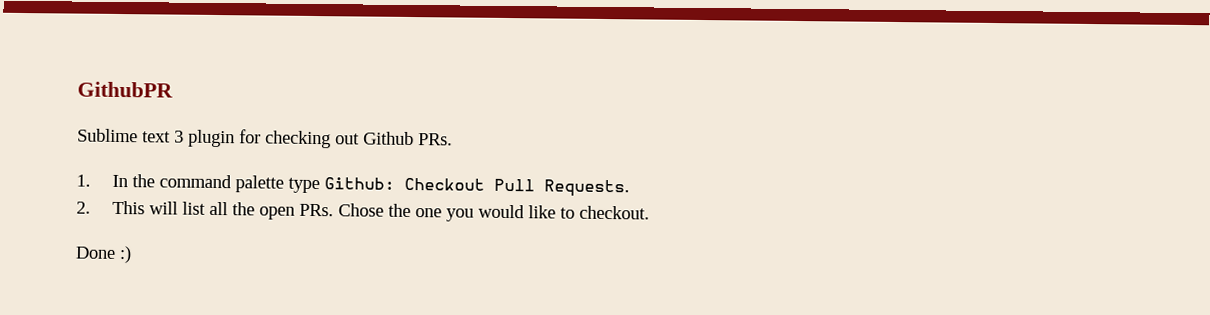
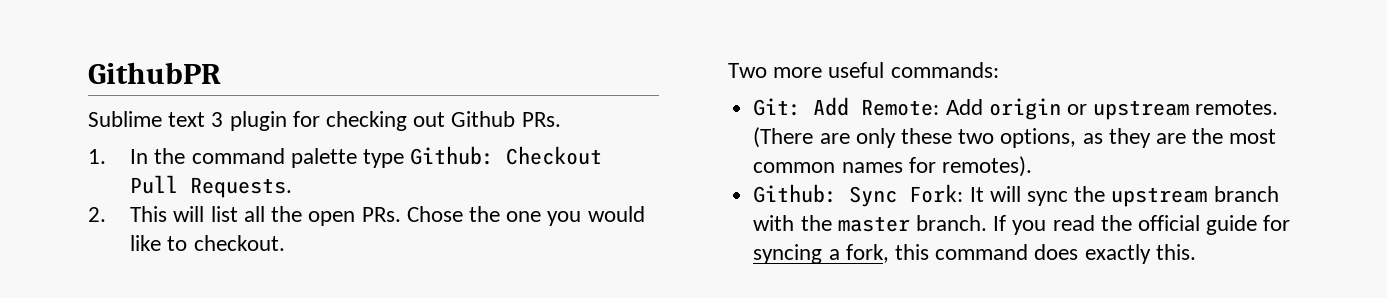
- Done :)
+ Two more useful commands:
+ Git: Add Remote: Add origin or upstream remotes. (There are only these two options, as they are the most common names for remotes).
+ Github: Sync Fork: It will sync the upstream branch with the master branch. If you read the official guide for syncing a fork, this command does exactly this.

